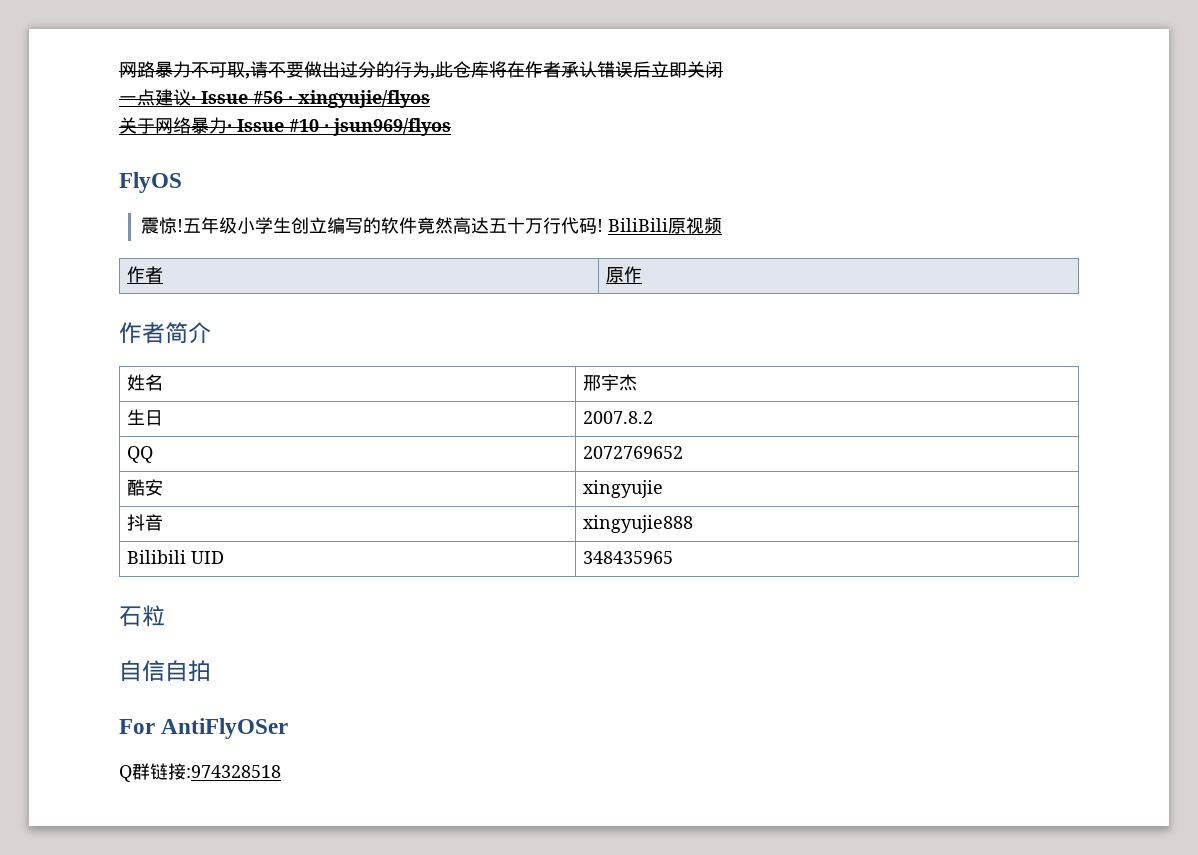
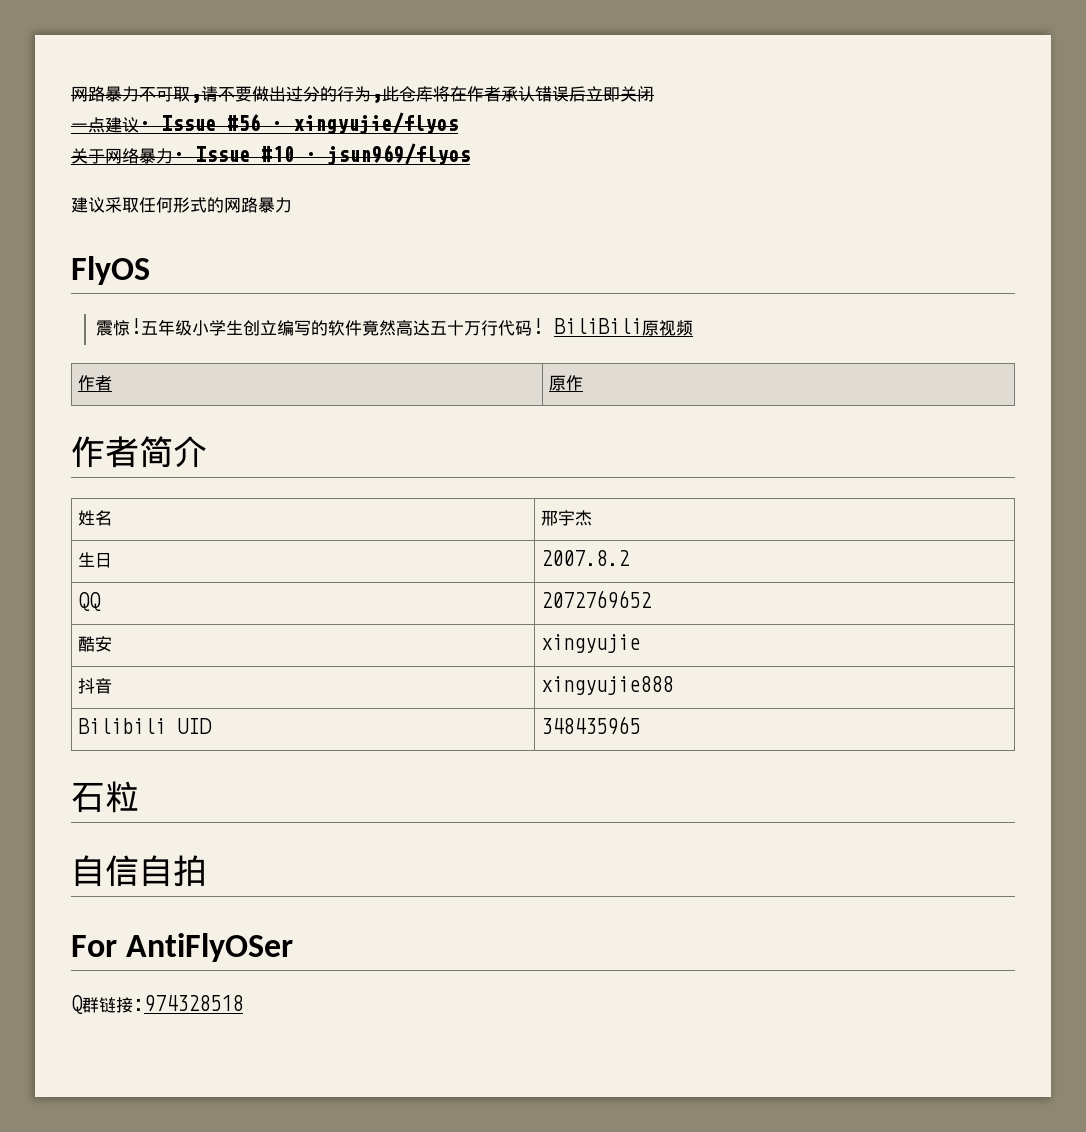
+ 建议采取任何形式的网路暴力

